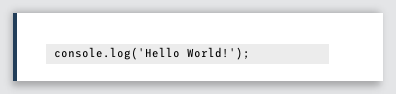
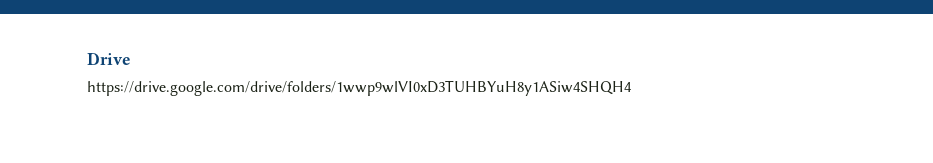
- console.log('Hello World!');
+ Drive
+ https://drive.google.com/drive/folders/1wwp9wlVI0xD3TUHBYuH8y1ASiw4SHQH4

